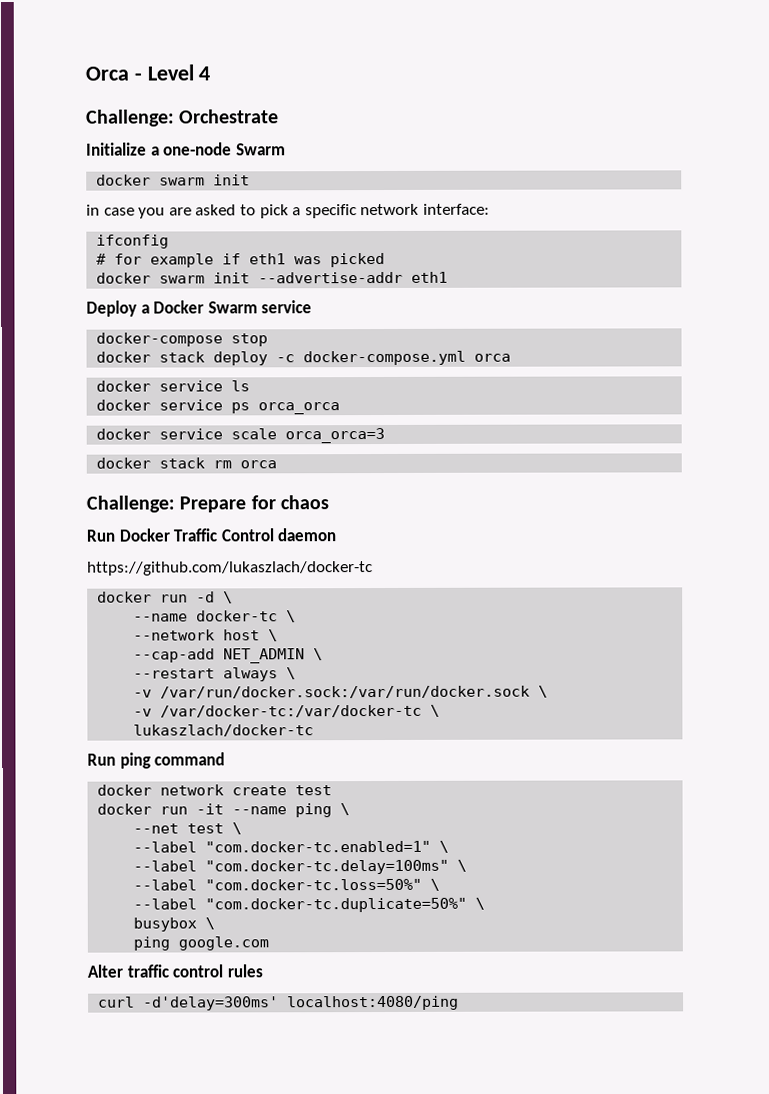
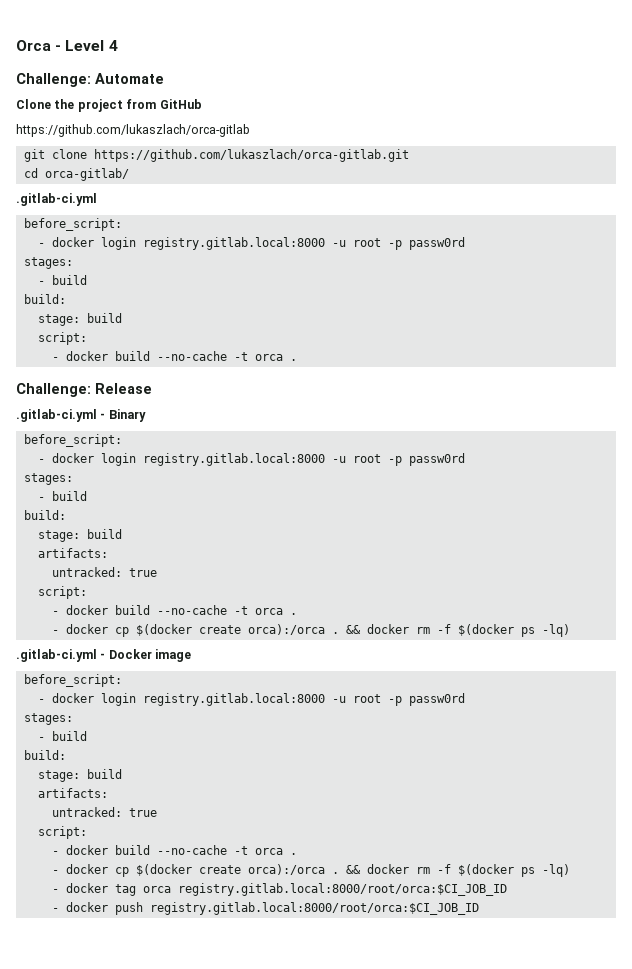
- Challenge: Orchestrate
- Initialize a one-node Swarm
- docker swarm init
- in case you are asked to pick a specific network interface:
- ifconfig
- # for example if eth1 was picked
- docker swarm init --advertise-addr eth1
- Deploy a Docker Swarm service
- docker-compose stop
- docker stack deploy -c docker-compose.yml orca
- docker service ls
- docker service ps orca_orca
- docker service scale orca_orca=3
- docker stack rm orca
- Challenge: Prepare for chaos
- Run Docker Traffic Control daemon
- https://github.com/lukaszlach/docker-tc
- docker run -d \
- --name docker-tc \
- --network host \
- --cap-add NET_ADMIN \
- --restart always \
- -v /var/run/docker.sock:/var/run/docker.sock \
- -v /var/docker-tc:/var/docker-tc \
- lukaszlach/docker-tc
- Run ping command
- docker network create test
- docker run -it --name ping \
- --net test \
- --label "com.docker-tc.enabled=1" \
- --label "com.docker-tc.delay=100ms" \
- --label "com.docker-tc.loss=50%" \
- --label "com.docker-tc.duplicate=50%" \
- busybox \
- ping google.com
- Alter traffic control rules
- curl -d'delay=300ms' localhost:4080/ping
+ Challenge: Automate
+ Clone the project from GitHub
+ https://github.com/lukaszlach/orca-gitlab
+ git clone https://github.com/lukaszlach/orca-gitlab.git
+ cd orca-gitlab/
+ .gitlab-ci.yml
+ before_script:
+ - docker login registry.gitlab.local:8000 -u root -p passw0rd
+ stages:
+ - build
+ build:
+ stage: build
+ script:
+ - docker build --no-cache -t orca .
+ Challenge: Release
+ .gitlab-ci.yml - Binary
+ before_script:
+ - docker login registry.gitlab.local:8000 -u root -p passw0rd
+ stages:
+ - build
+ build:
+ stage: build
+ artifacts:
+ untracked: true
+ script:
+ - docker build --no-cache -t orca .
+ - docker cp $(docker create orca):/orca . && docker rm -f $(docker ps -lq)
+ .gitlab-ci.yml - Docker image
+ before_script:
+ - docker login registry.gitlab.local:8000 -u root -p passw0rd
+ stages:
+ - build
+ build:
+ stage: build
+ artifacts:
+ untracked: true
+ script:
+ - docker build --no-cache -t orca .
+ - docker cp $(docker create orca):/orca . && docker rm -f $(docker ps -lq)
+ - docker tag orca registry.gitlab.local:8000/root/orca:$CI_JOB_ID
+ - docker push registry.gitlab.local:8000/root/orca:$CI_JOB_ID

